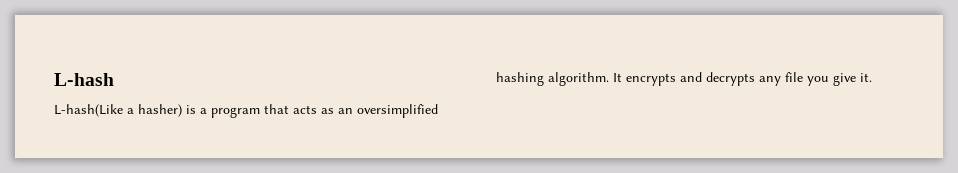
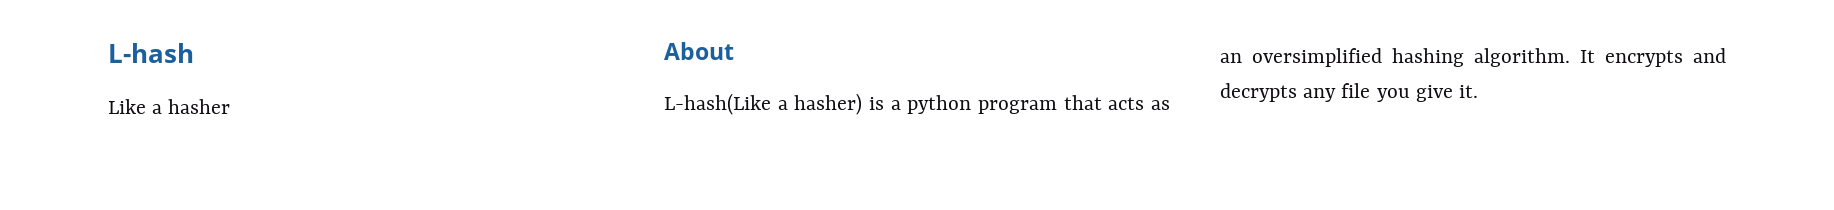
+ Like a hasher
+ About
- L-hash(Like a hasher) is a program that acts as an oversimplified hashing algorithm.
+ L-hash(Like a hasher) is a python program that acts as an oversimplified hashing algorithm.

